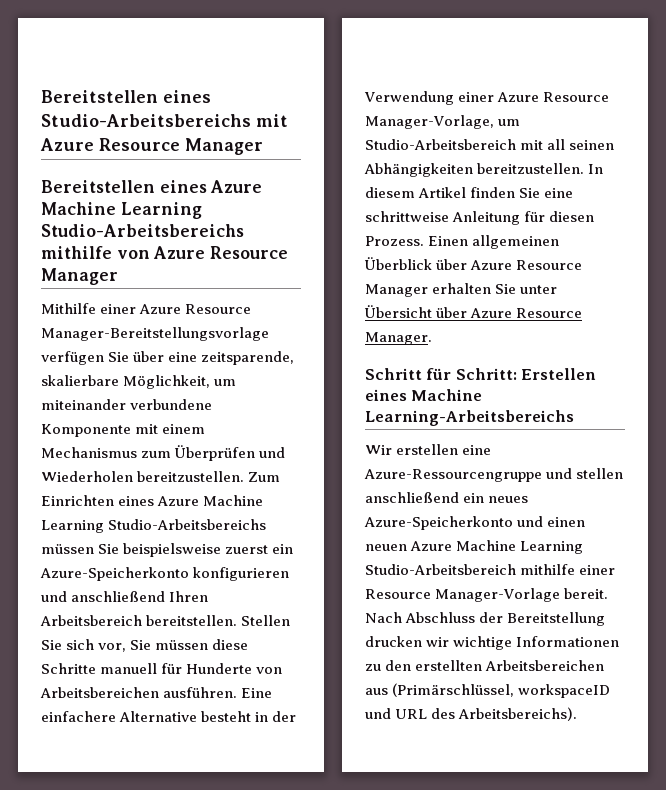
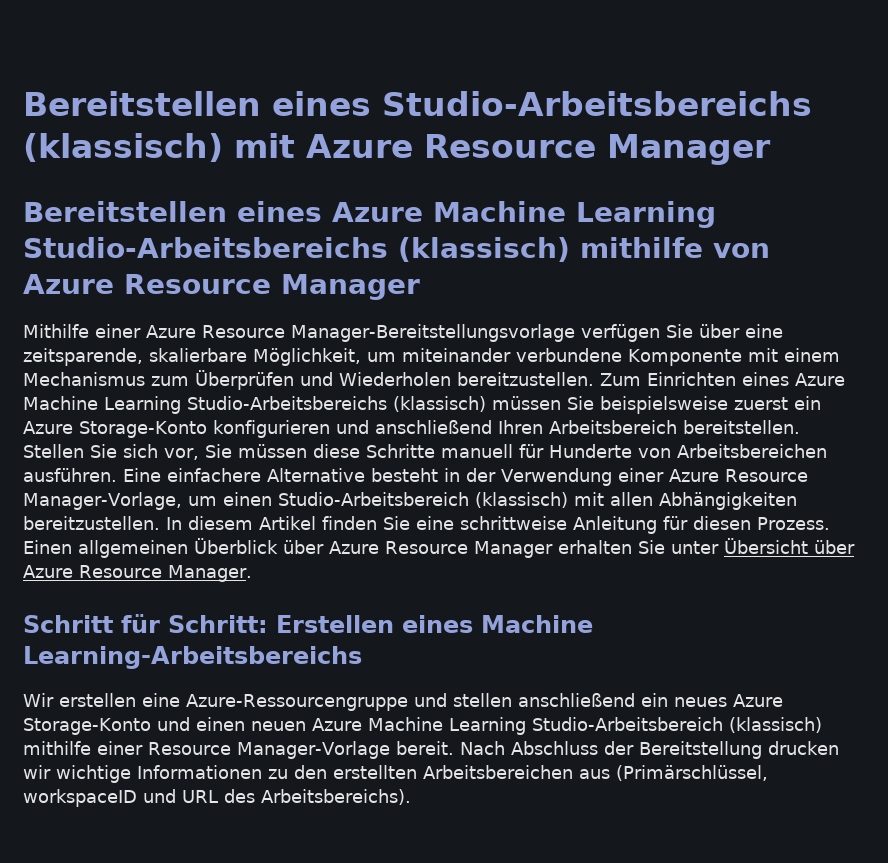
- Bereitstellen eines Studio-Arbeitsbereichs mit Azure Resource Manager
+ Bereitstellen eines Studio-Arbeitsbereichs (klassisch) mit Azure Resource Manager
- Bereitstellen eines Azure Machine Learning Studio-Arbeitsbereichs mithilfe von Azure Resource Manager
+ Bereitstellen eines Azure Machine Learning Studio-Arbeitsbereichs (klassisch) mithilfe von Azure Resource Manager
- Zum Einrichten eines Azure Machine Learning Studio-Arbeitsbereichs müssen Sie beispielsweise zuerst ein Azure-Speicherkonto konfigurieren und anschließend Ihren Arbeitsbereich bereitstellen.
+ Zum Einrichten eines Azure Machine Learning Studio-Arbeitsbereichs (klassisch) müssen Sie beispielsweise zuerst ein Azure Storage-Konto konfigurieren und anschließend Ihren Arbeitsbereich bereitstellen.
- Eine einfachere Alternative besteht in der Verwendung einer Azure Resource Manager-Vorlage, um Studio-Arbeitsbereich mit all seinen Abhängigkeiten bereitzustellen.
+ Eine einfachere Alternative besteht in der Verwendung einer Azure Resource Manager-Vorlage, um einen Studio-Arbeitsbereich (klassisch) mit allen Abhängigkeiten bereitzustellen.
- Wir erstellen eine Azure-Ressourcengruppe und stellen anschließend ein neues Azure-Speicherkonto und einen neuen Azure Machine Learning Studio-Arbeitsbereich mithilfe einer Resource Manager-Vorlage bereit.
+ Wir erstellen eine Azure-Ressourcengruppe und stellen anschließend ein neues Azure Storage-Konto und einen neuen Azure Machine Learning Studio-Arbeitsbereich (klassisch) mithilfe einer Resource Manager-Vorlage bereit.

